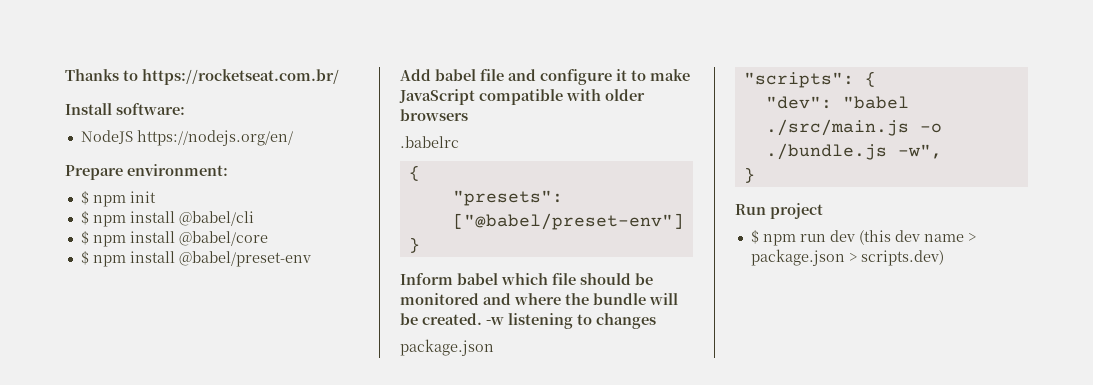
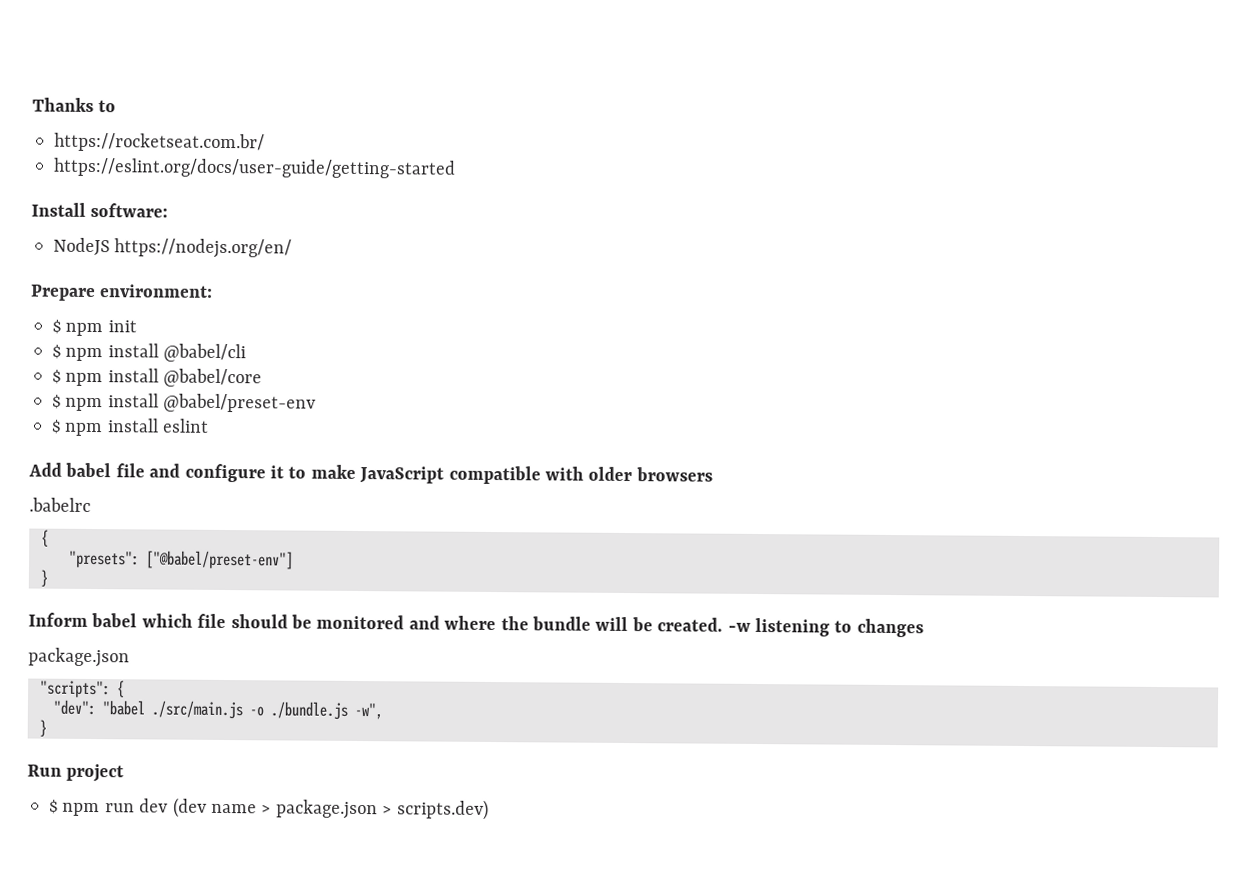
- Thanks to https://rocketseat.com.br/
+ Thanks to
+ https://rocketseat.com.br/
+ https://eslint.org/docs/user-guide/getting-started
+ $ npm install eslint
- $ npm run dev (this dev name > package.json > scripts.dev)
+ $ npm run dev (dev name > package.json > scripts.dev)

